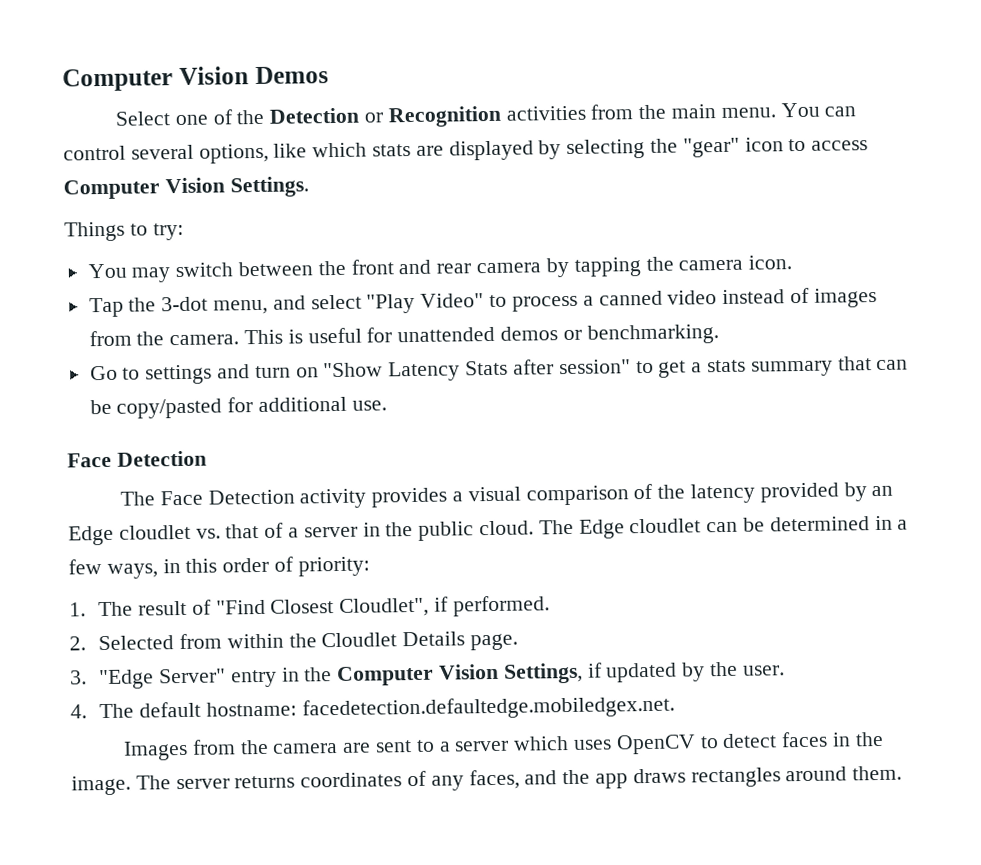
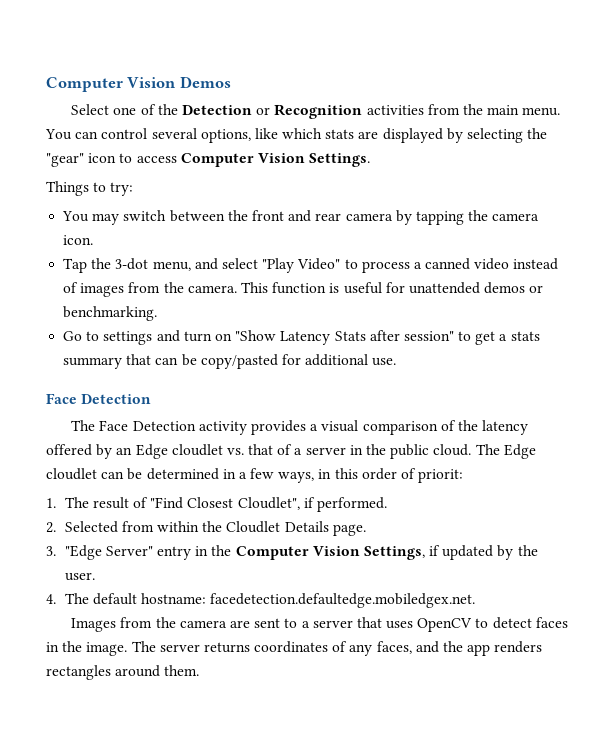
- This is useful for unattended demos or benchmarking.
+ This function is useful for unattended demos or benchmarking.
- The Face Detection activity provides a visual comparison of the latency provided by an Edge cloudlet vs. that of a server in the public cloud.
+ The Face Detection activity provides a visual comparison of the latency offered by an Edge cloudlet vs. that of a server in the public cloud.
- The Edge cloudlet can be determined in a few ways, in this order of priority:
+ The Edge cloudlet can be determined in a few ways, in this order of priorit:
- Images from the camera are sent to a server which uses OpenCV to detect faces in the image.
+ Images from the camera are sent to a server that uses OpenCV to detect faces in the image.
- The server returns coordinates of any faces, and the app draws rectangles around them.
+ The server returns coordinates of any faces, and the app renders rectangles around them.

